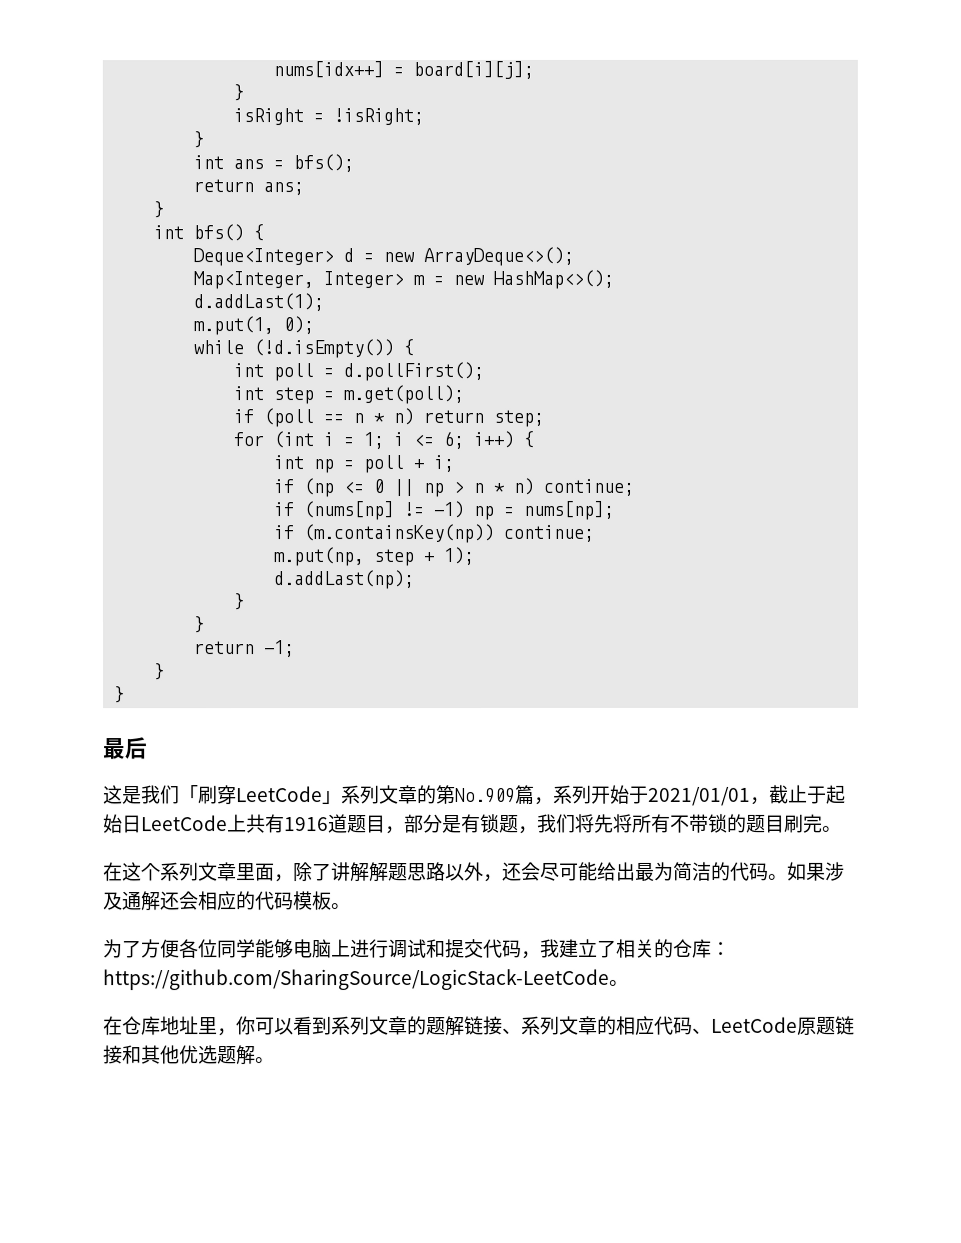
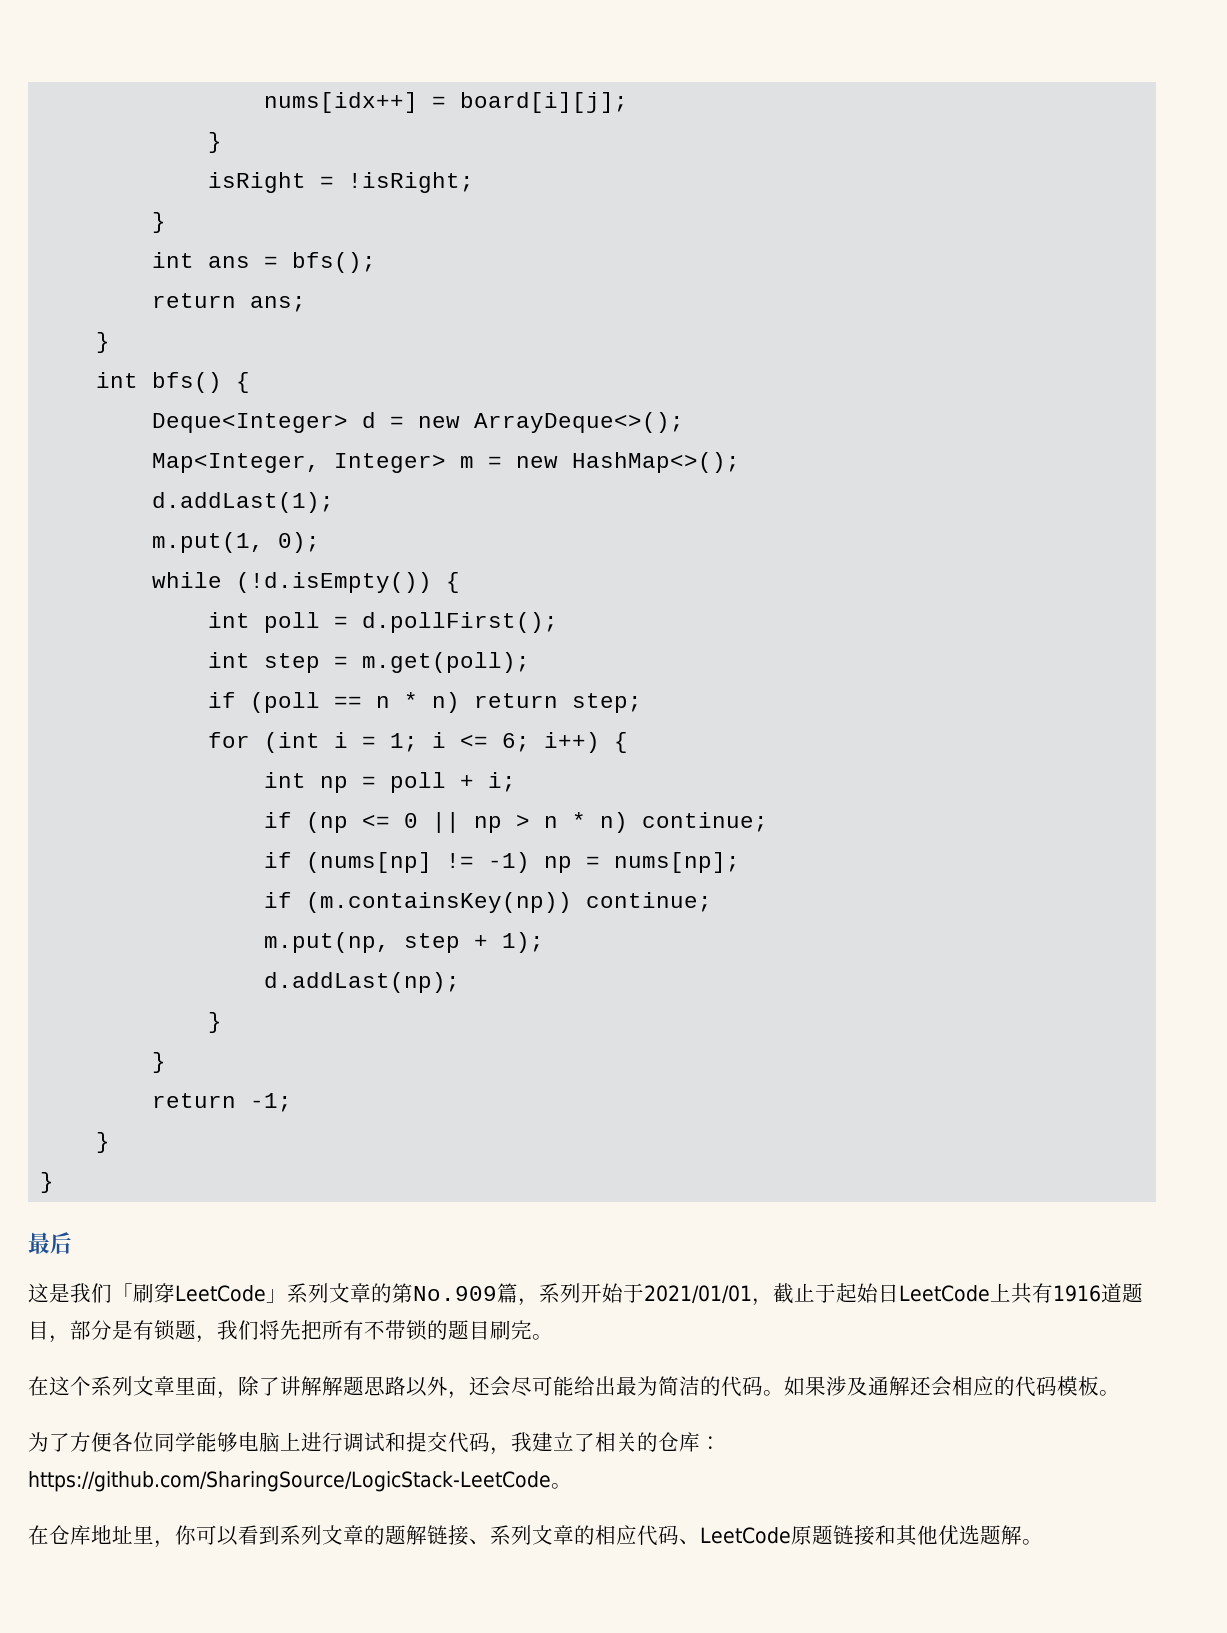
- 这是我们「刷穿LeetCode」系列文章的第No.909篇，系列开始于2021/01/01，截止于起始日LeetCode上共有1916道题目，部分是有锁题，我们将先将所有不带锁的题目刷完。
+ 这是我们「刷穿LeetCode」系列文章的第No.909篇，系列开始于2021/01/01，截止于起始日LeetCode上共有1916道题目，部分是有锁题，我们将先把所有不带锁的题目刷完。

